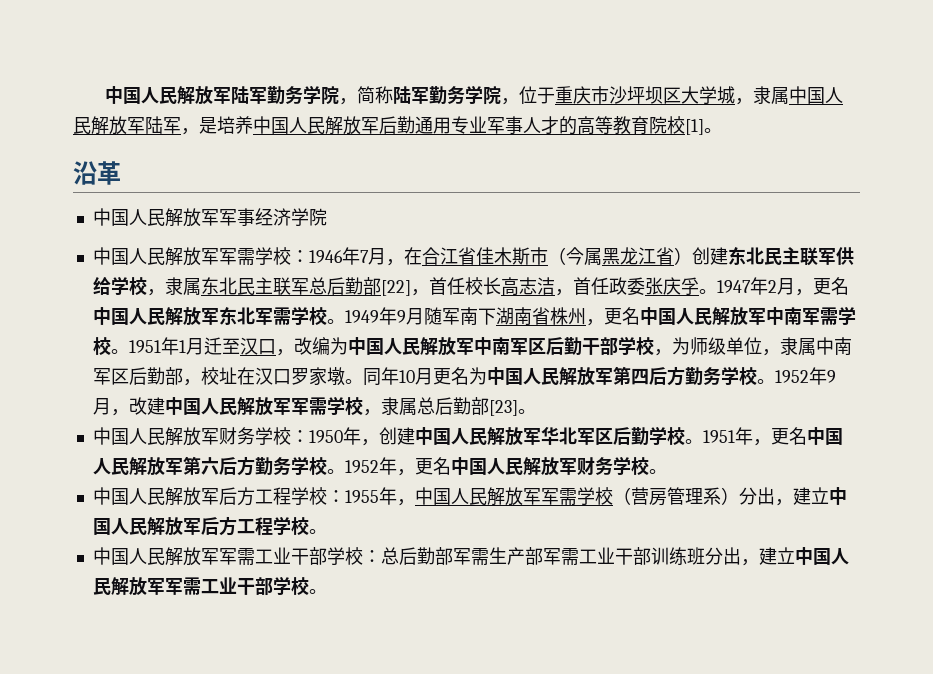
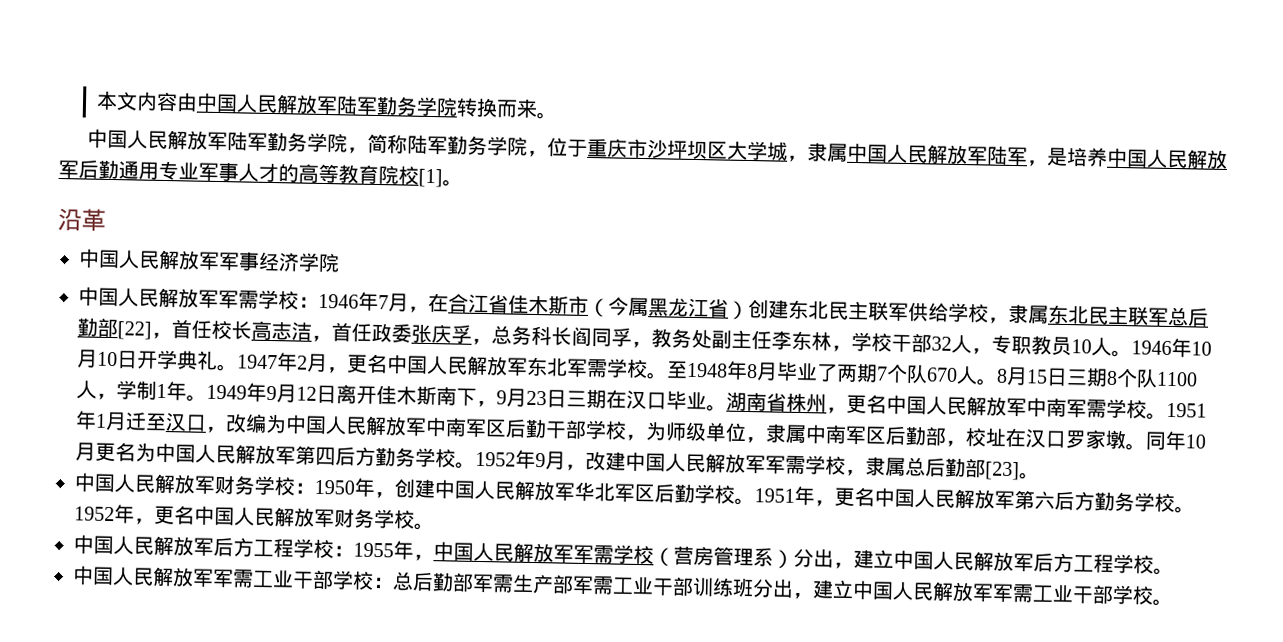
+ 本文内容由中国人民解放军陆军勤务学院转换而来。
- 中国人民解放军军需学校：1946年7月，在合江省佳木斯市（今属黑龙江省）创建东北民主联军供给学校，隶属东北民主联军总后勤部[22]，首任校长高志洁，首任政委张庆孚。
+ 中国人民解放军军需学校：1946年7月，在合江省佳木斯市（今属黑龙江省）创建东北民主联军供给学校，隶属东北民主联军总后勤部[22]，首任校长高志洁，首任政委张庆孚，总务科长阎同孚，教务处副主任李东林，学校干部32人，专职教员10人。1946年10月10日开学典礼。
- 1949年9月随军南下湖南省株州，更名中国人民解放军中南军需学校。
+ 至1948年8月毕业了两期7个队670人。8月15日三期8个队1100人，学制1年。1949年9月12日离开佳木斯南下，9月23日三期在汉口毕业。湖南省株州，更名中国人民解放军中南军需学校。

